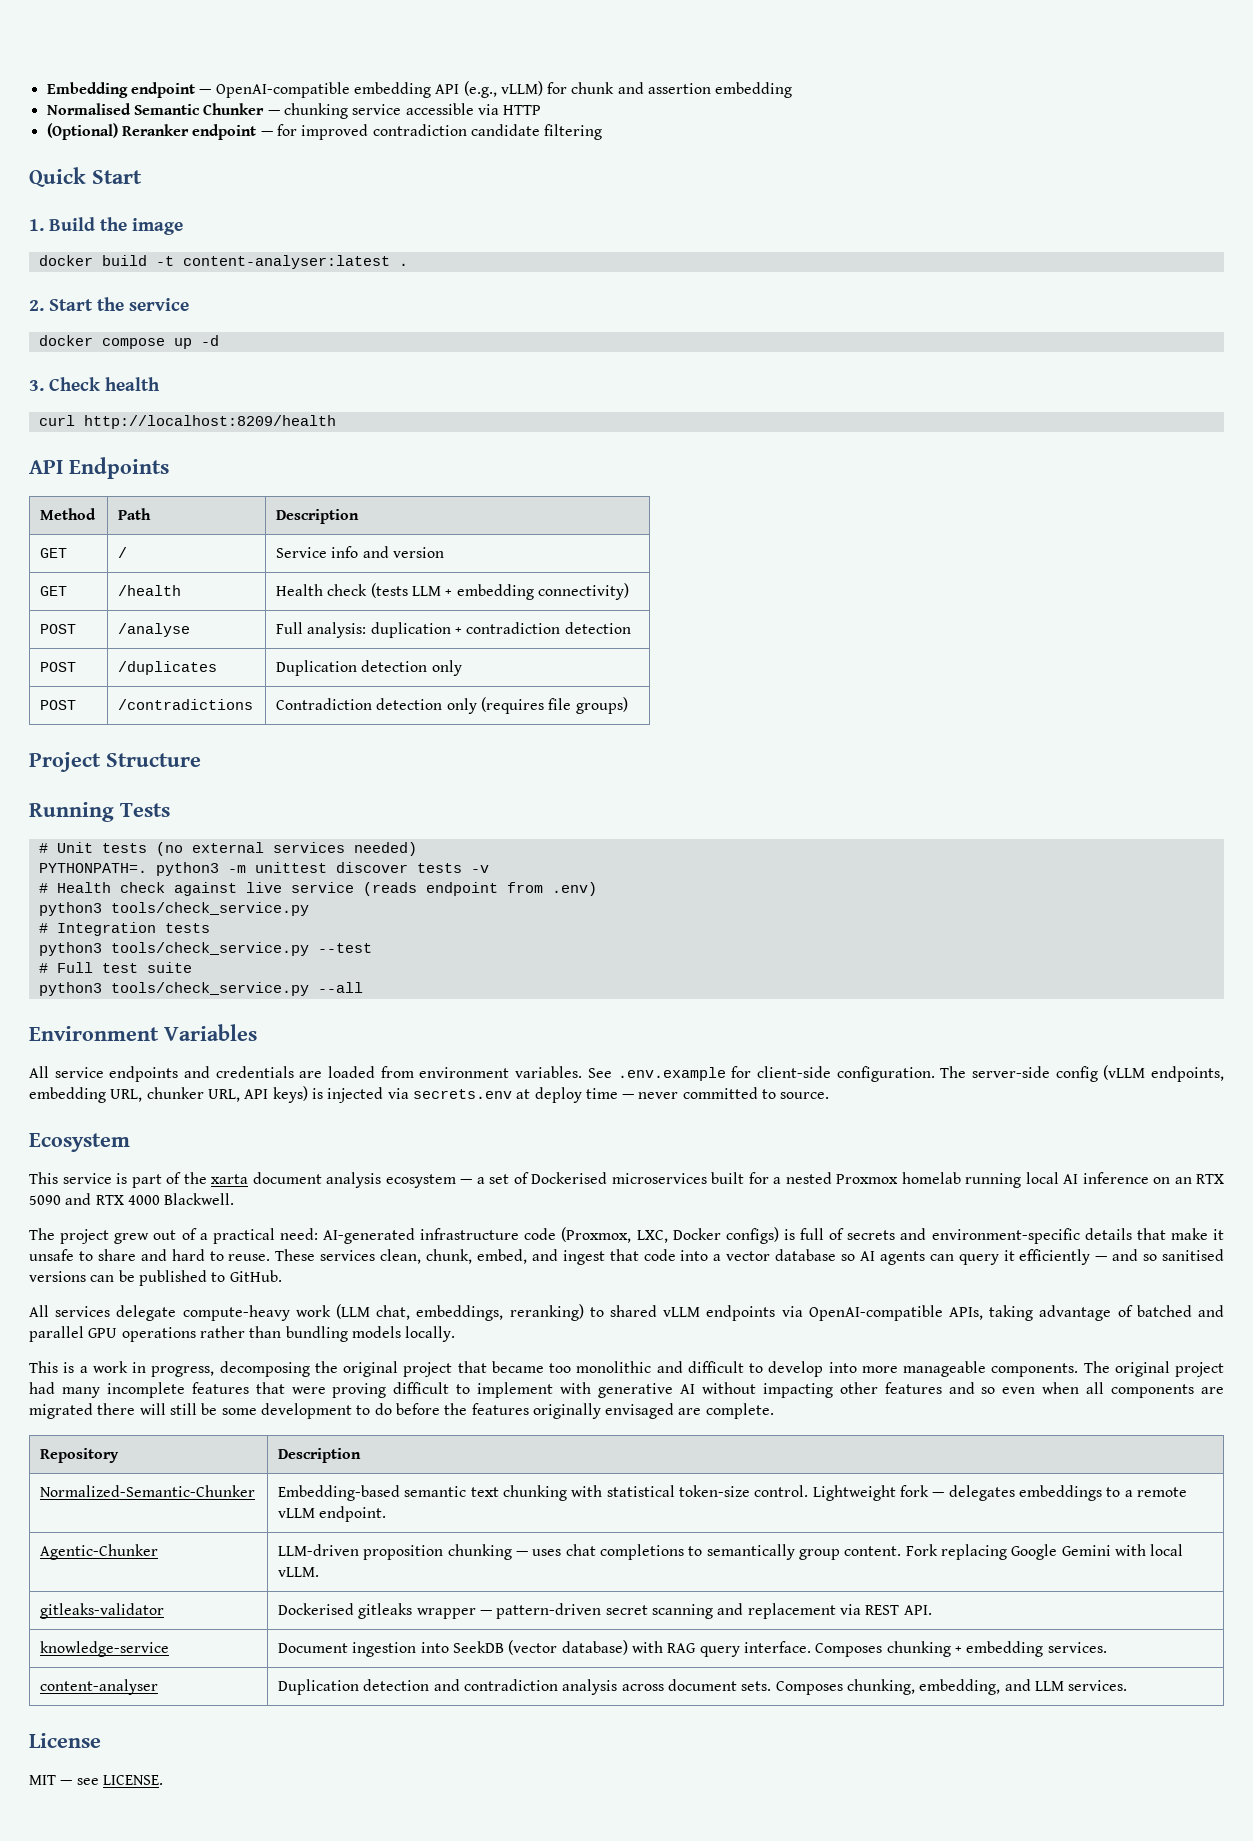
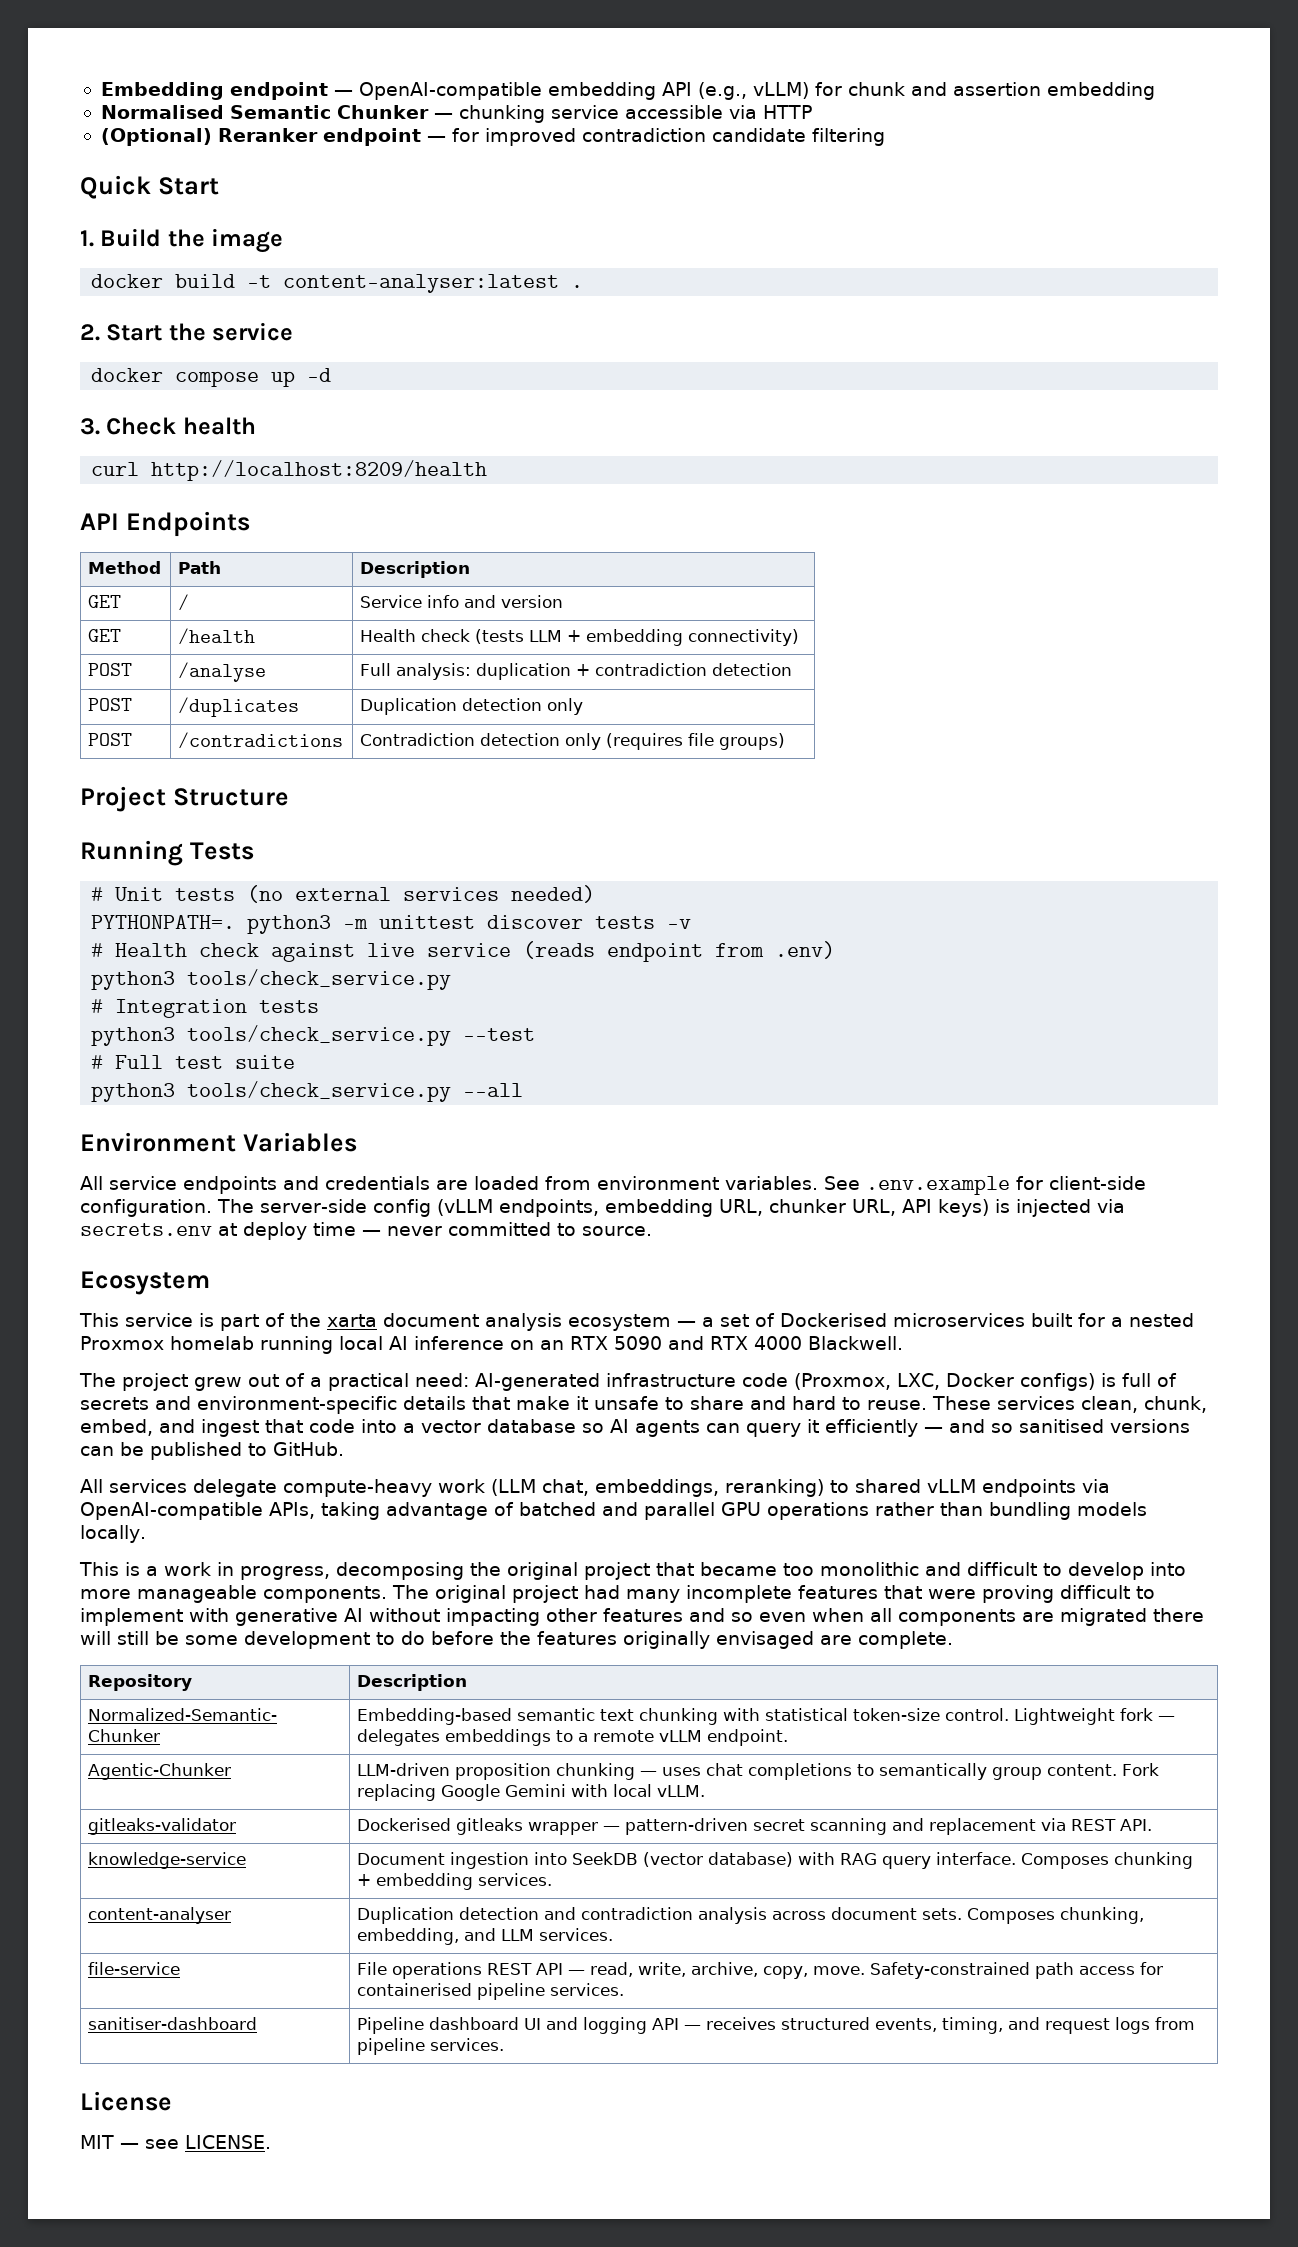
+ file-service | File operations REST API — read, write, archive, copy, move. Safety-constrained path access for containerised pipeline services.
+ sanitiser-dashboard | Pipeline dashboard UI and logging API — receives structured events, timing, and request logs from pipeline services.

